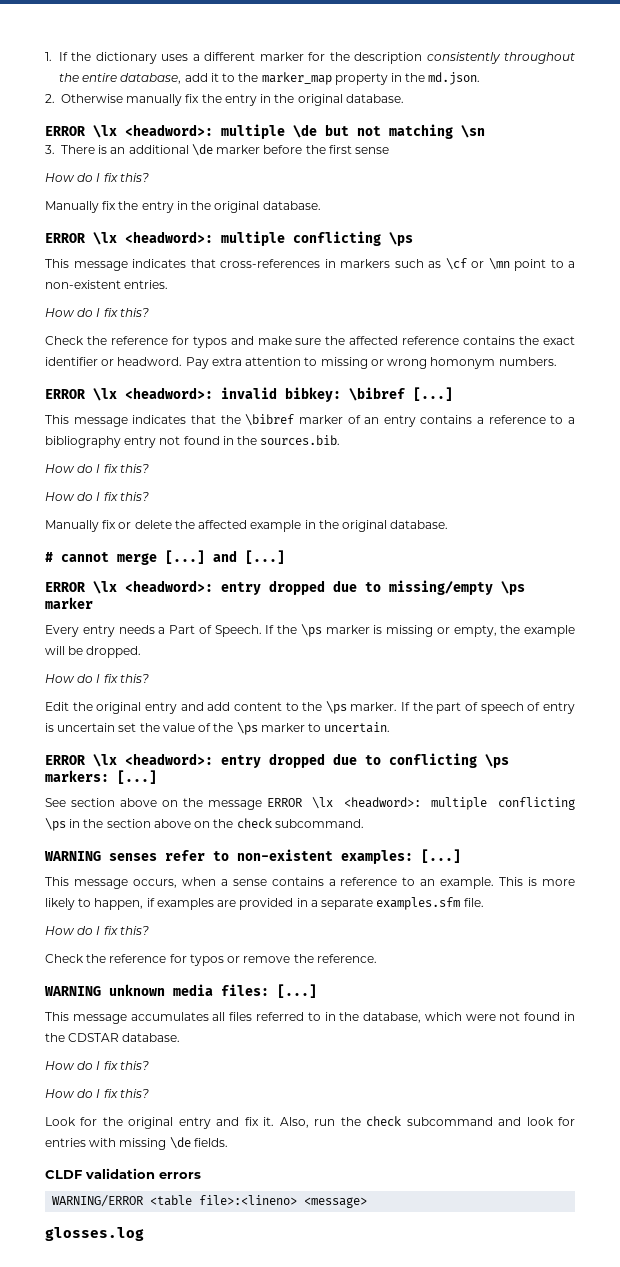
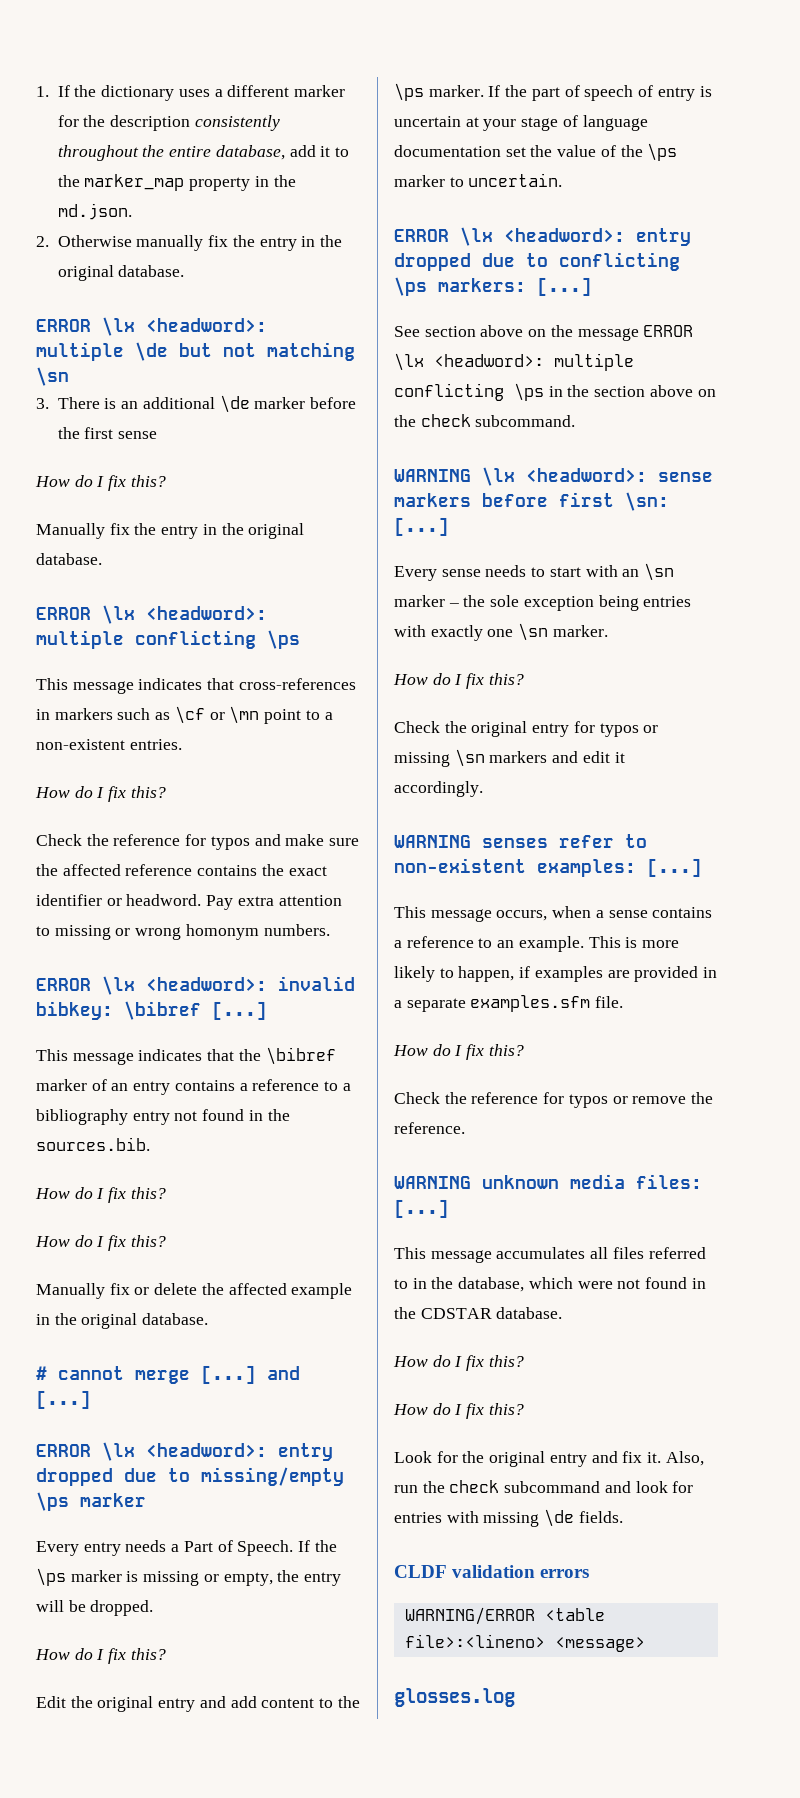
- If the \ps marker is missing or empty, the example will be dropped.
+ If the \ps marker is missing or empty, the entry will be dropped.
- If the part of speech of entry is uncertain set the value of the \ps marker to uncertain.
+ If the part of speech of entry is uncertain at your stage of language documentation set the value of the \ps marker to uncertain.
+ WARNING \lx <headword>: sense markers before first \sn: [...]
+ Every sense needs to start with an \sn marker – the sole exception being entries with exactly one \sn marker.
+ How do I fix this?
+ Check the original entry for typos or missing \sn markers and edit it accordingly.

